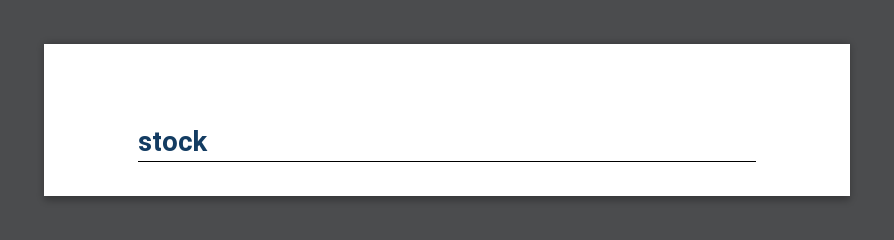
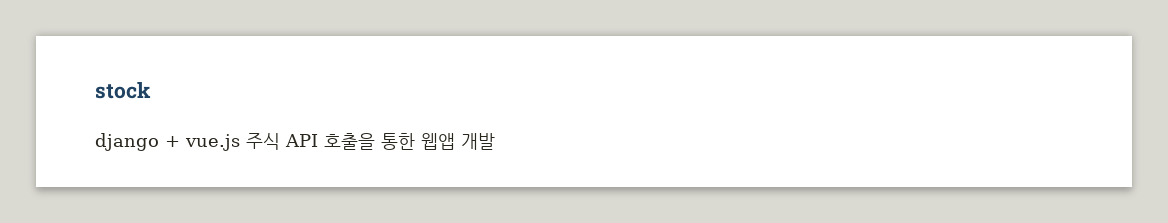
+ django + vue.js 주식 API 호출을 통한 웹앱 개발

